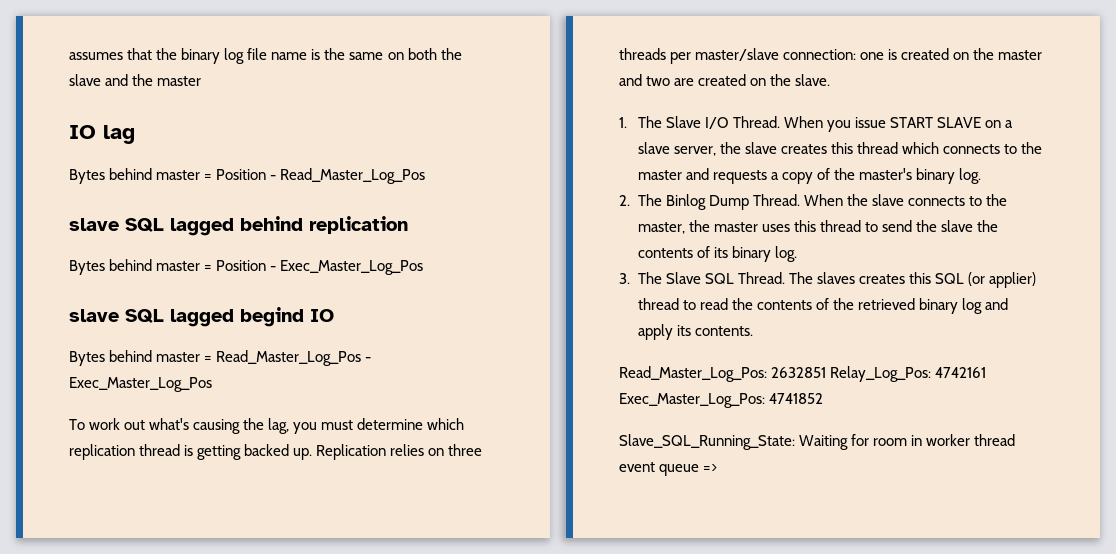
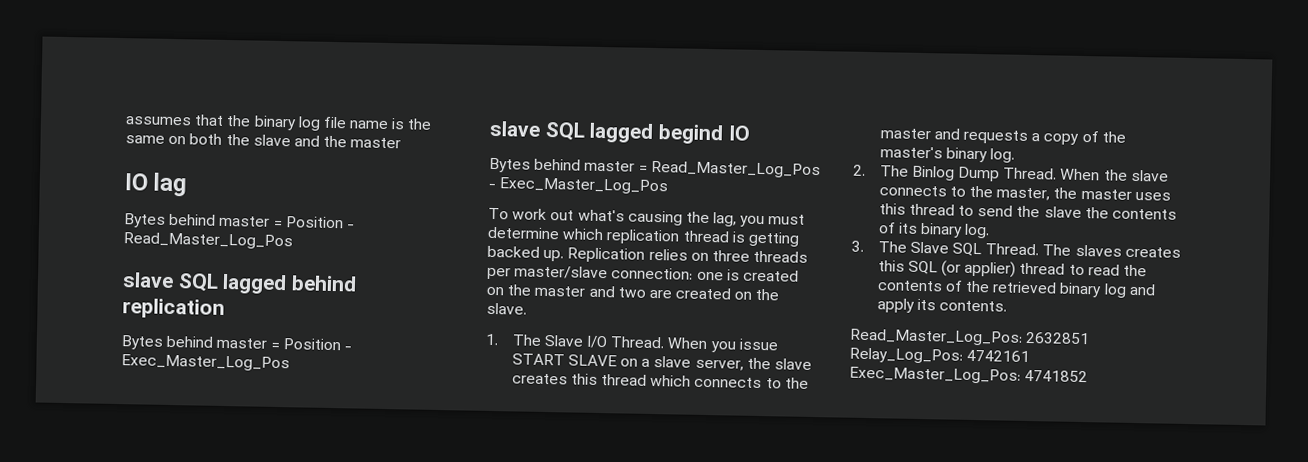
- Slave_SQL_Running_State: Waiting for room in worker thread event queue =>

